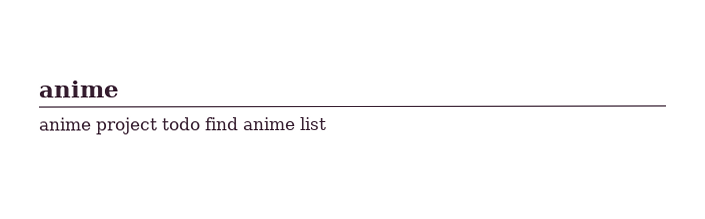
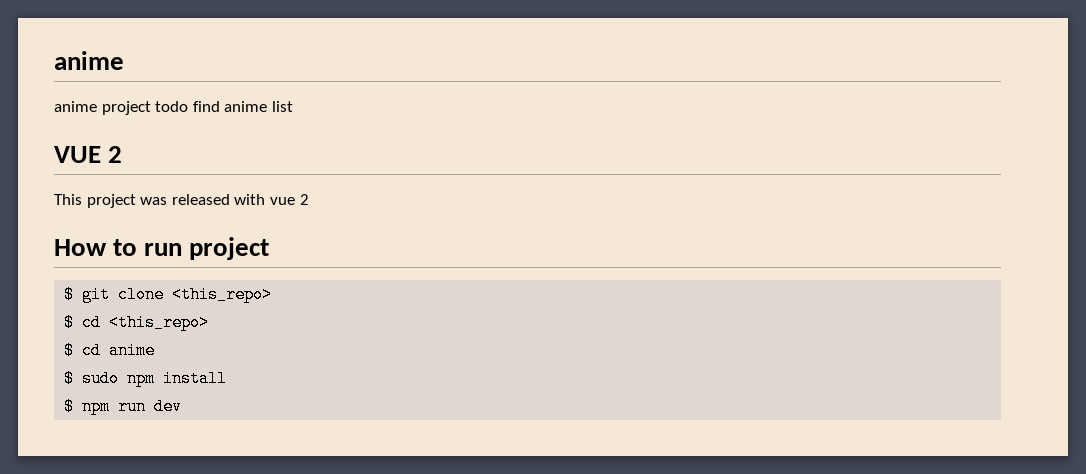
+ VUE 2
+ This project was released with vue 2
+ How to run project
+ $ git clone <this_repo>
+ $ cd <this_repo>
+ $ cd anime
+ $ sudo npm install
+ $ npm run dev

